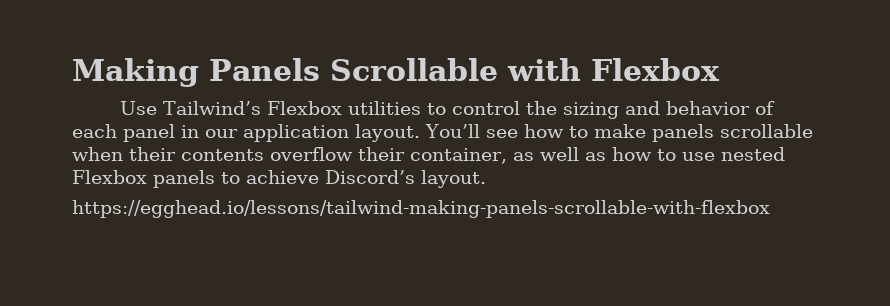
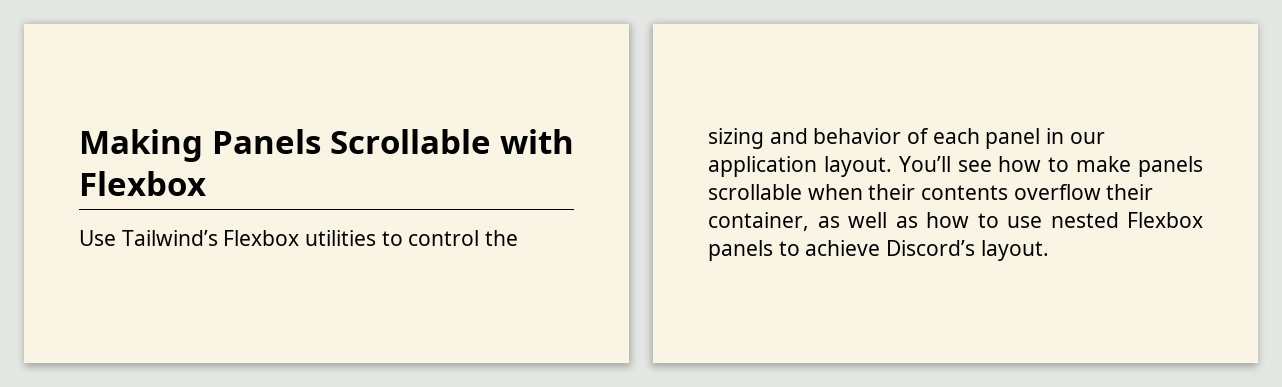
- https://egghead.io/lessons/tailwind-making-panels-scrollable-with-flexbox

